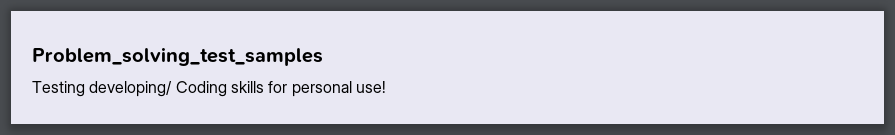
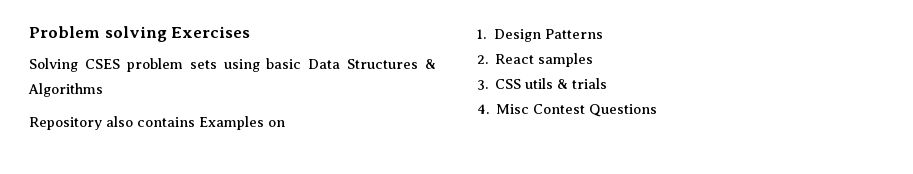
- Problem_solving_test_samples
- Testing developing/ Coding skills for personal use!
+ Problem solving Exercises
+ Solving CSES problem sets using basic Data Structures & Algorithms
+ Repository also contains Examples on
+ 1. Design Patterns
+ 2. React samples
+ 3. CSS utils & trials
+ 4. Misc Contest Questions

